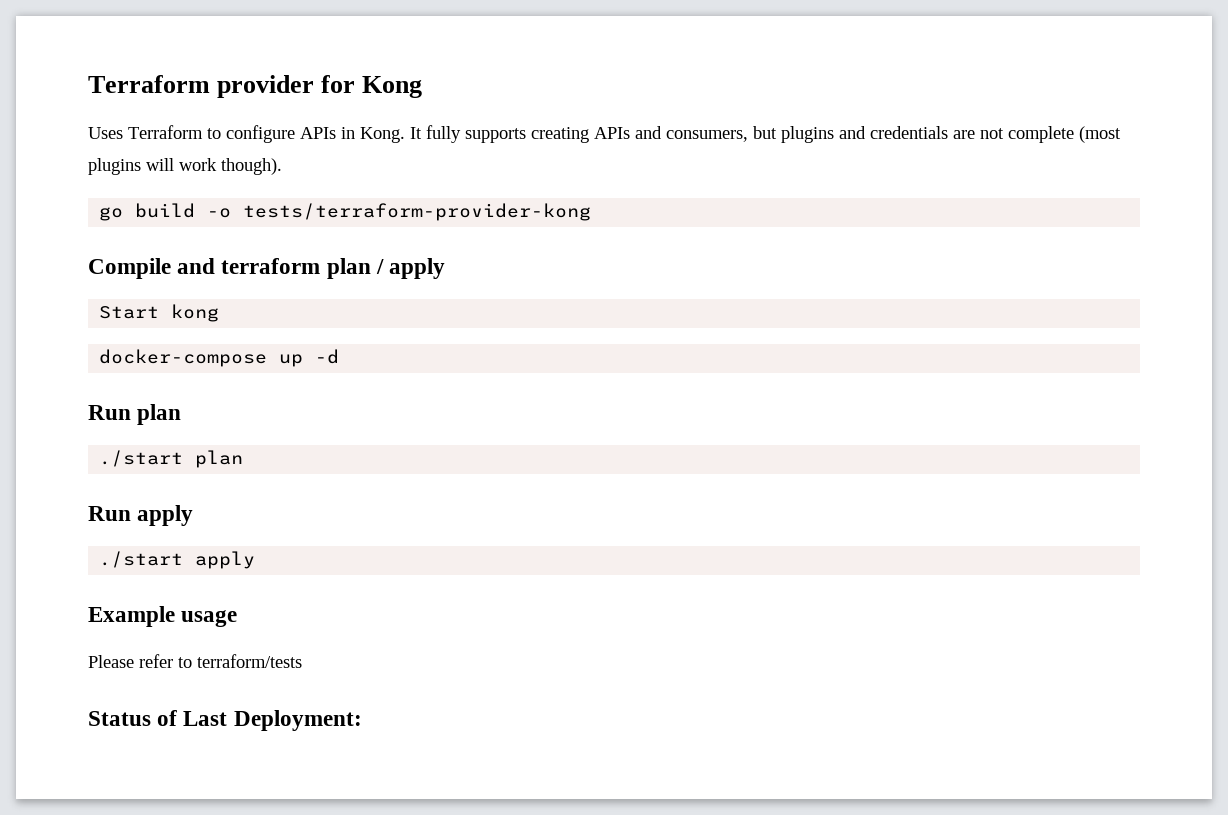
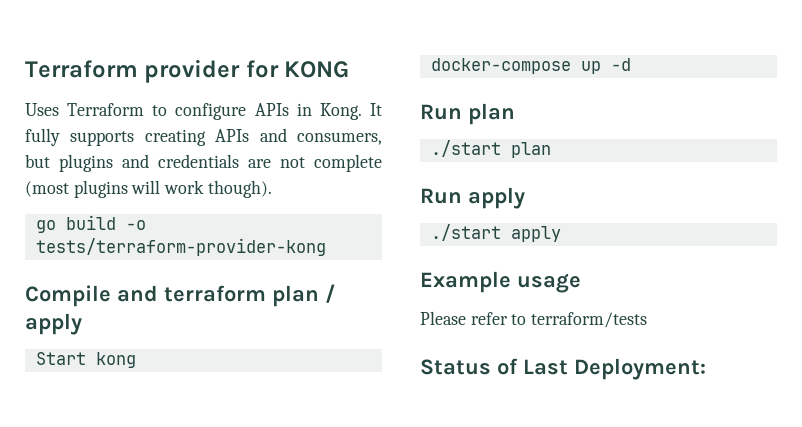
- Terraform provider for Kong
+ Terraform provider for KONG

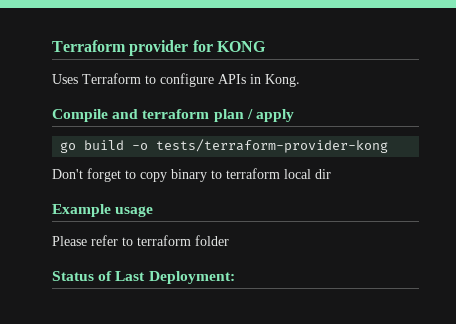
- It fully supports creating APIs and consumers, but plugins and credentials are not complete (most plugins will work though).
- go build -o tests/terraform-provider-kong
- Start kong
- docker-compose up -d
- Run plan
- ./start plan
- Run apply
- ./start apply
+ go build -o tests/terraform-provider-kong
+ Don't forget to copy binary to terraform local dir
- Please refer to terraform/tests
+ Please refer to terraform folder

